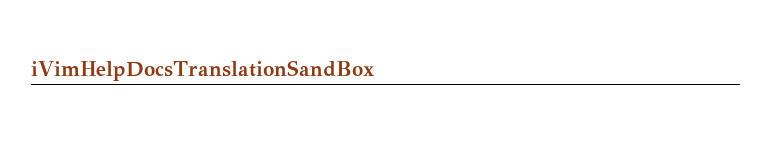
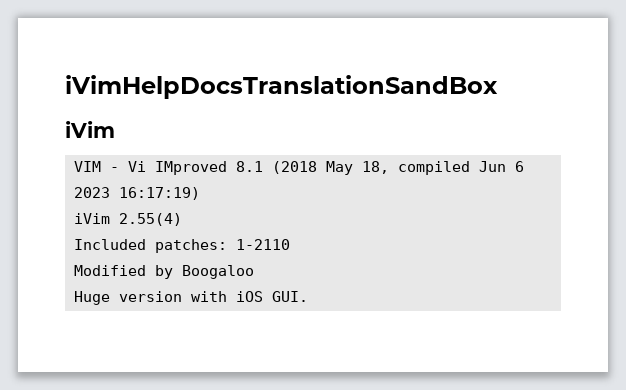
  iVimHelpDocsTranslationSandBox
+ iVim
+ VIM - Vi IMproved 8.1 (2018 May 18, compiled Jun 6 2023 16:17:19)
+ iVim 2.55(4)
+ Included patches: 1-2110
+ Modified by Boogaloo
+ Huge version with iOS GUI.

